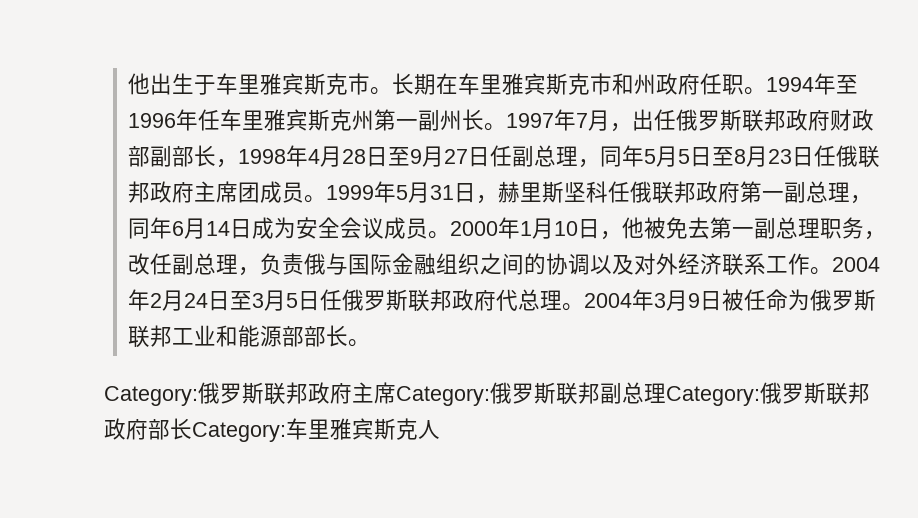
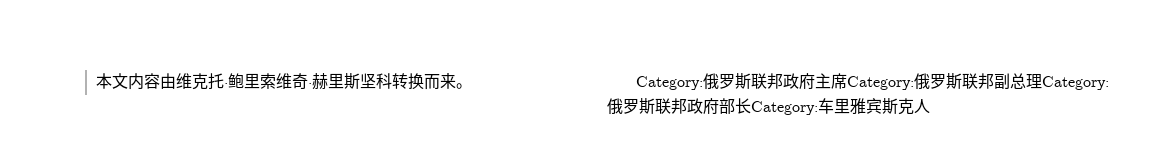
- 他出生于车里雅宾斯克市。长期在车里雅宾斯克市和州政府任职。1994年至1996年任车里雅宾斯克州第一副州长。1997年7月，出任俄罗斯联邦政府财政部副部长，1998年4月28日至9月27日任副总理，同年5月5日至8月23日任俄联邦政府主席团成员。1999年5月31日，赫里斯坚科任俄联邦政府第一副总理，同年6月14日成为安全会议成员。2000年1月10日，他被免去第一副总理职务，改任副总理，负责俄与国际金融组织之间的协调以及对外经济联系工作。2004年2月24日至3月5日任俄罗斯联邦政府代总理。2004年3月9日被任命为俄罗斯联邦工业和能源部部长。
+ 本文内容由维克托·鲍里索维奇·赫里斯坚科转换而来。

